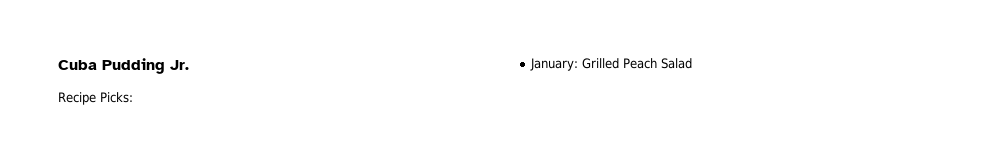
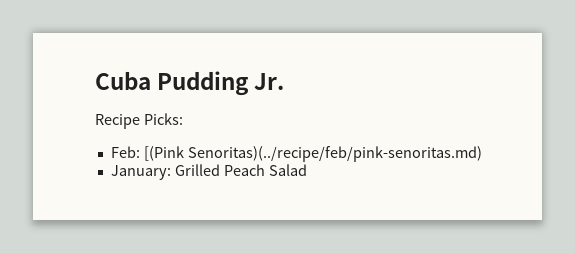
+ Feb: [(Pink Senoritas)(../recipe/feb/pink-senoritas.md)

